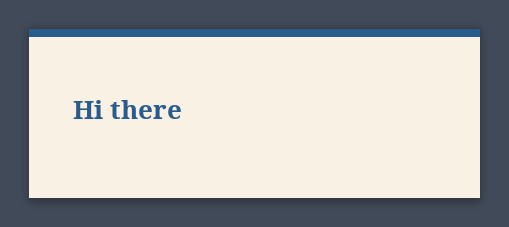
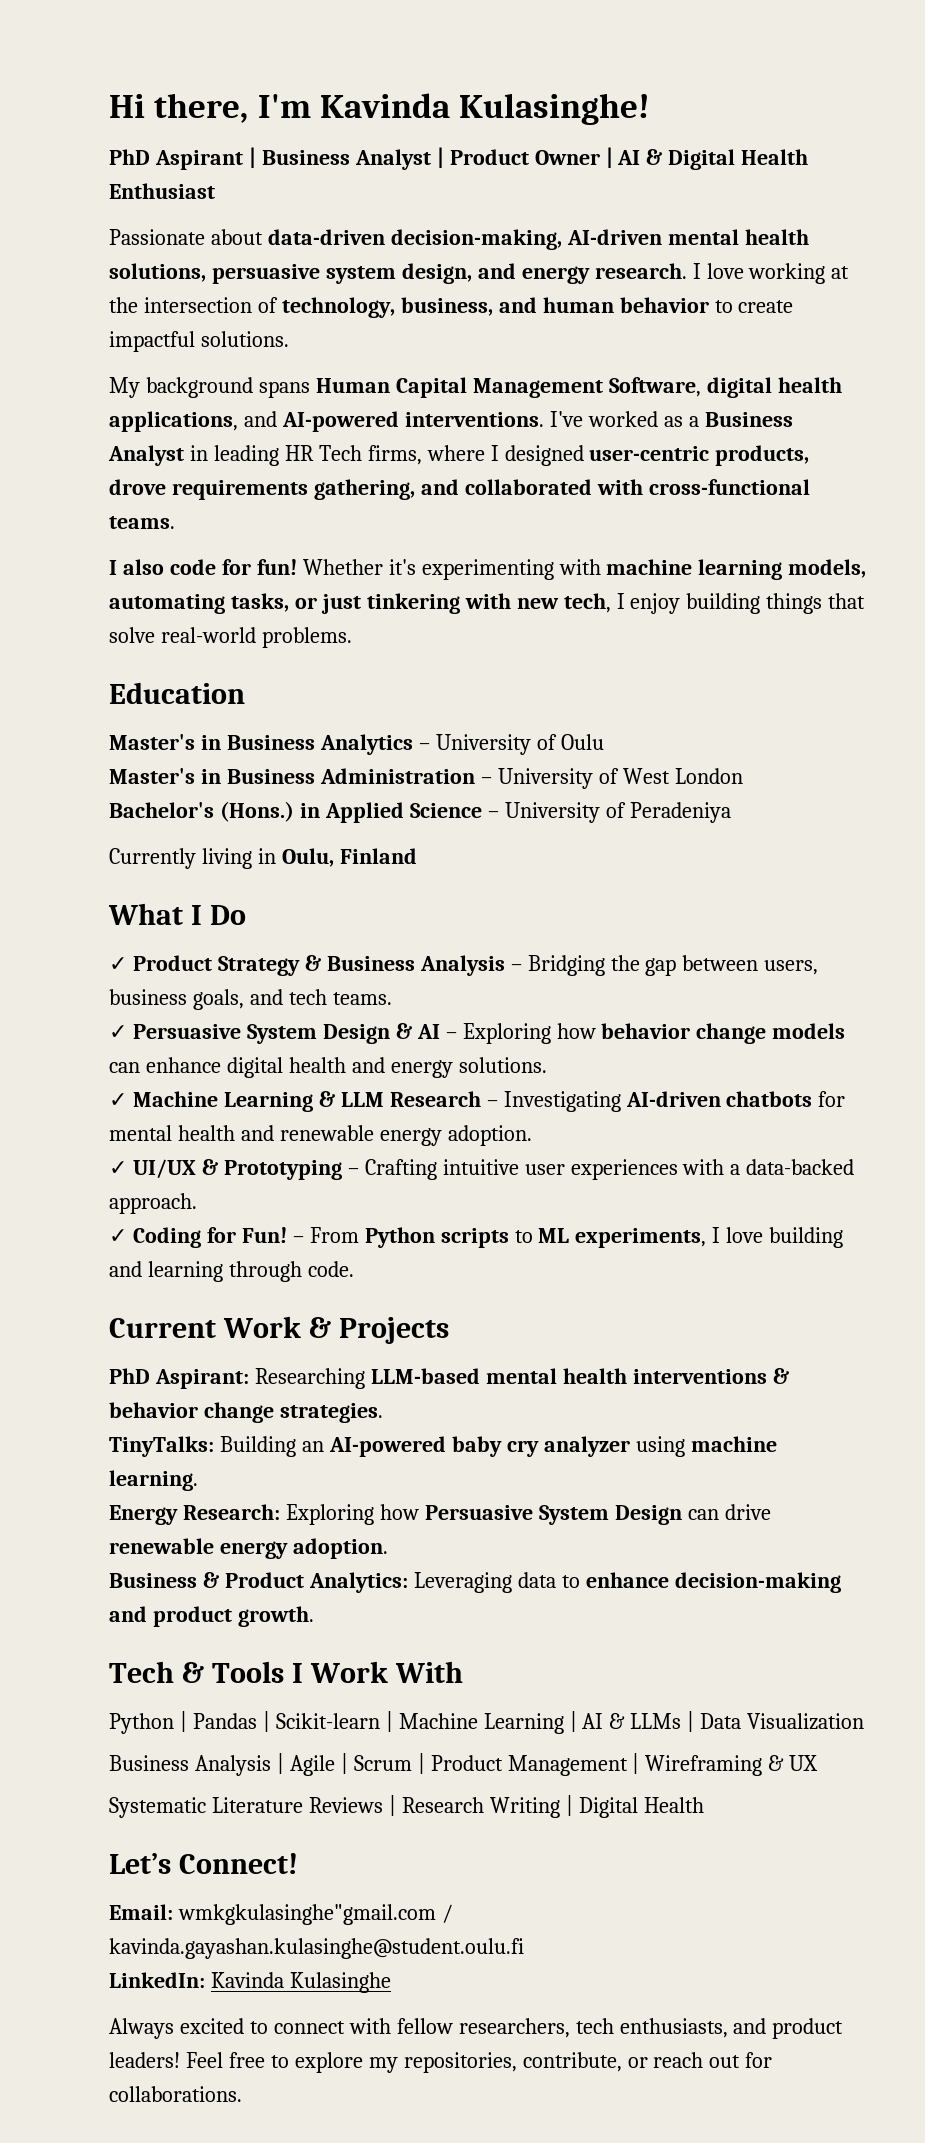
- Hi there
+ Hi there, I'm Kavinda Kulasinghe!
+ PhD Aspirant | Business Analyst | Product Owner | AI & Digital Health Enthusiast
+ Passionate about data-driven decision-making, AI-driven mental health solutions, persuasive system design, and energy research. I love working at the intersection of technology, business, and human behavior to create impactful solutions.
+ My background spans Human Capital Management Software, digital health applications, and AI-powered interventions. I've worked as a Business Analyst in leading HR Tech firms, where I designed user-centric products, drove requirements gathering, and collaborated with cross-functional teams.
+ I also code for fun! Whether it's experimenting with machine learning models, automating tasks, or just tinkering with new tech, I enjoy building things that solve real-world problems.
+ Education
+ Master's in Business Analytics – University of Oulu
+ Master's in Business Administration – University of West London
+ Bachelor's (Hons.) in Applied Science – University of Peradeniya
+ Currently living in Oulu, Finland
+ What I Do
+ ✓ Product Strategy & Business Analysis – Bridging the gap between users, business goals, and tech teams.
+ ✓ Persuasive System Design & AI – Exploring how behavior change models can enhance digital health and energy solutions.
+ ✓ Machine Learning & LLM Research – Investigating AI-driven chatbots for mental health and renewable energy adoption.
+ ✓ UI/UX & Prototyping – Crafting intuitive user experiences with a data-backed approach.
+ ✓ Coding for Fun! – From Python scripts to ML experiments, I love building and learning through code.
+ Current Work & Projects
+ PhD Aspirant: Researching LLM-based mental health interventions & behavior change strategies.
+ TinyTalks: Building an AI-powered baby cry analyzer using machine learning.
+ Energy Research: Exploring how Persuasive System Design can drive renewable energy adoption.
+ Business & Product Analytics: Leveraging data to enhance decision-making and product growth.
+ Tech & Tools I Work With
+ Python | Pandas | Scikit-learn | Machine Learning | AI & LLMs | Data Visualization
+ Business Analysis | Agile | Scrum | Product Management | Wireframing & UX
+ Systematic Literature Reviews | Research Writing | Digital Health
+ Let’s Connect!
+ Email: wmkgkulasinghe"gmail.com / kavinda.gayashan.kulasinghe@student.oulu.fi
+ LinkedIn: Kavinda Kulasinghe
+ Always excited to connect with fellow researchers, tech enthusiasts, and product leaders! Feel free to explore my repositories, contribute, or reach out for collaborations.

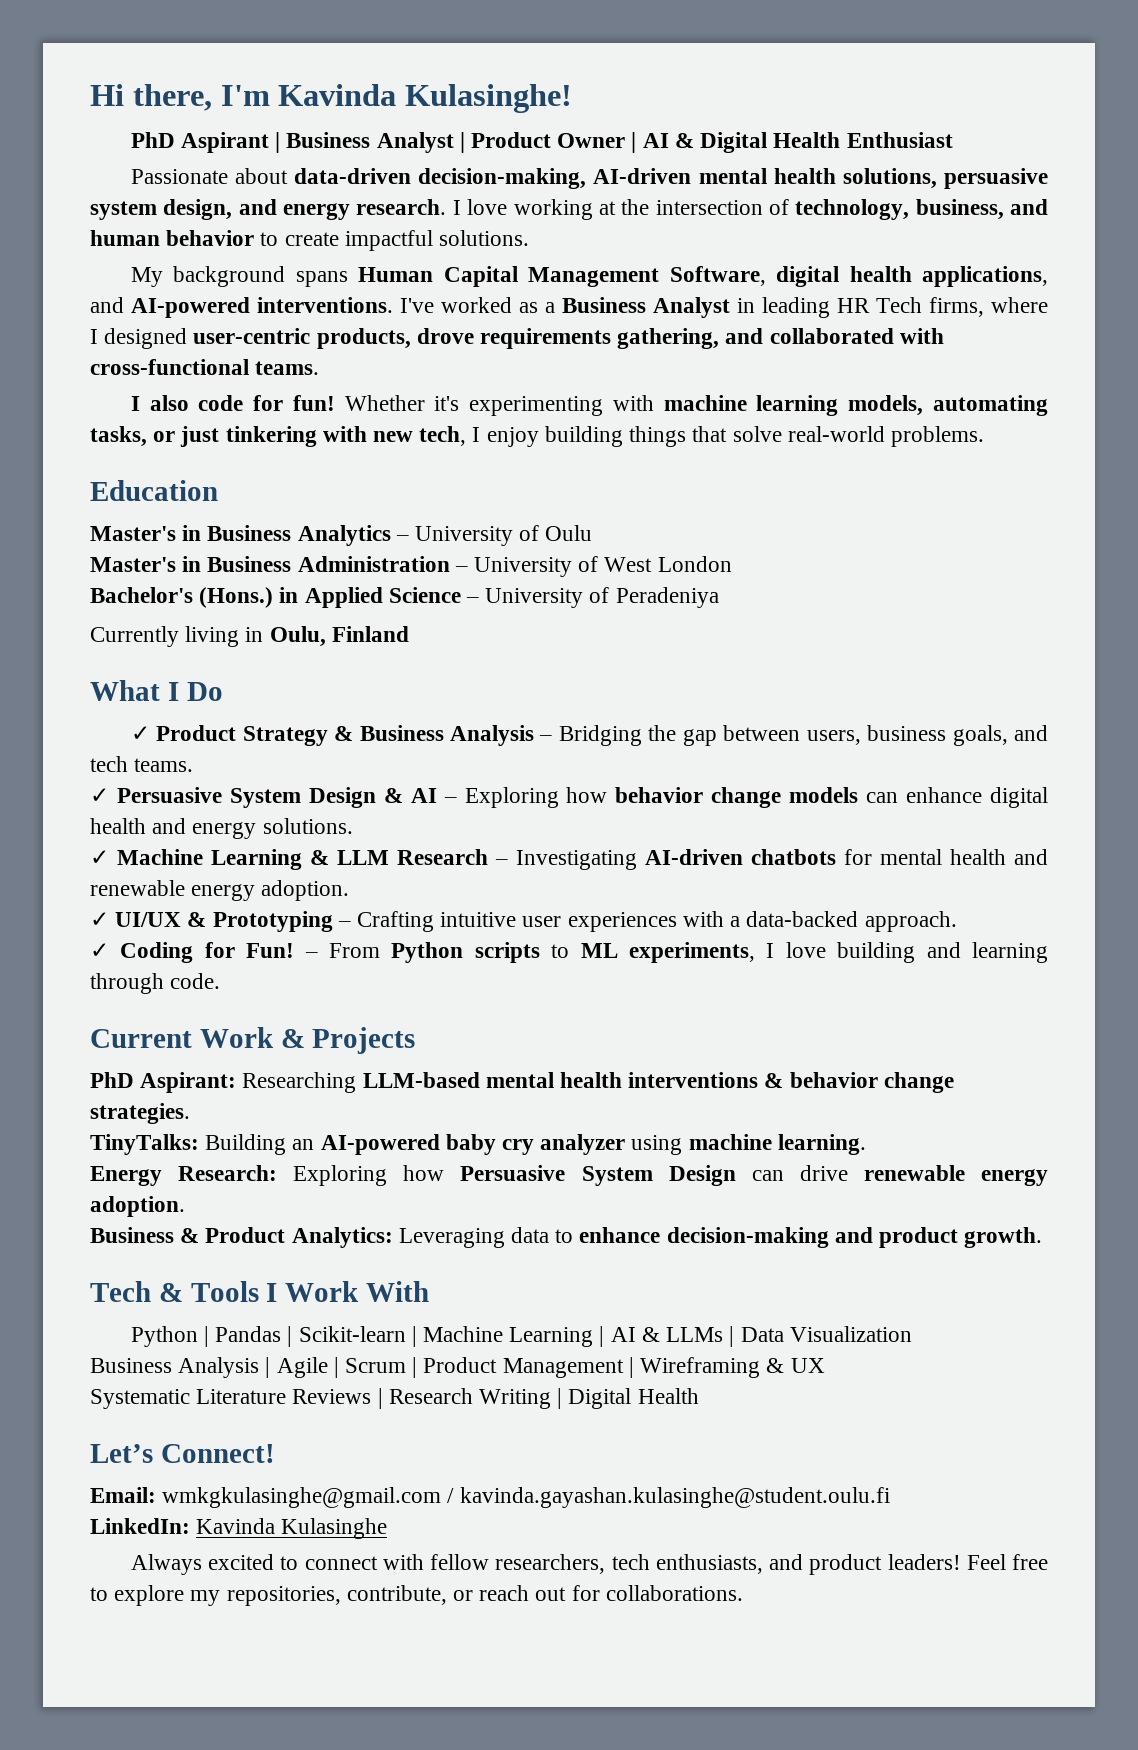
- Email: wmkgkulasinghe"gmail.com / kavinda.gayashan.kulasinghe@student.oulu.fi
+ Email: wmkgkulasinghe@gmail.com / kavinda.gayashan.kulasinghe@student.oulu.fi

